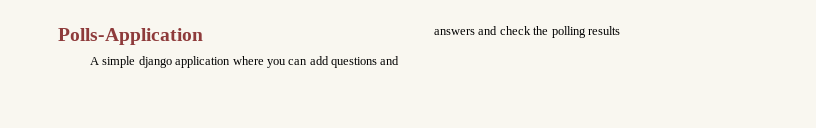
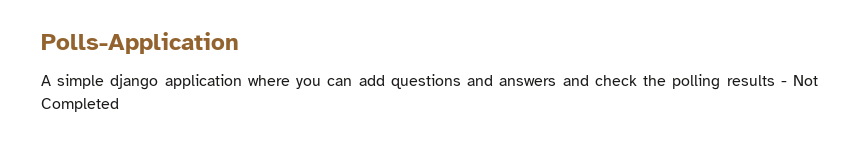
- A simple django application where you can add questions and answers and check the polling results
+ A simple django application where you can add questions and answers and check the polling results - Not Completed

